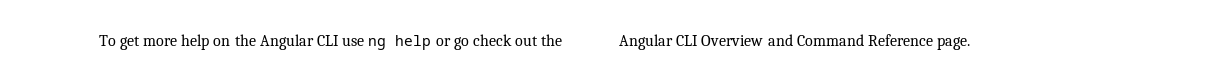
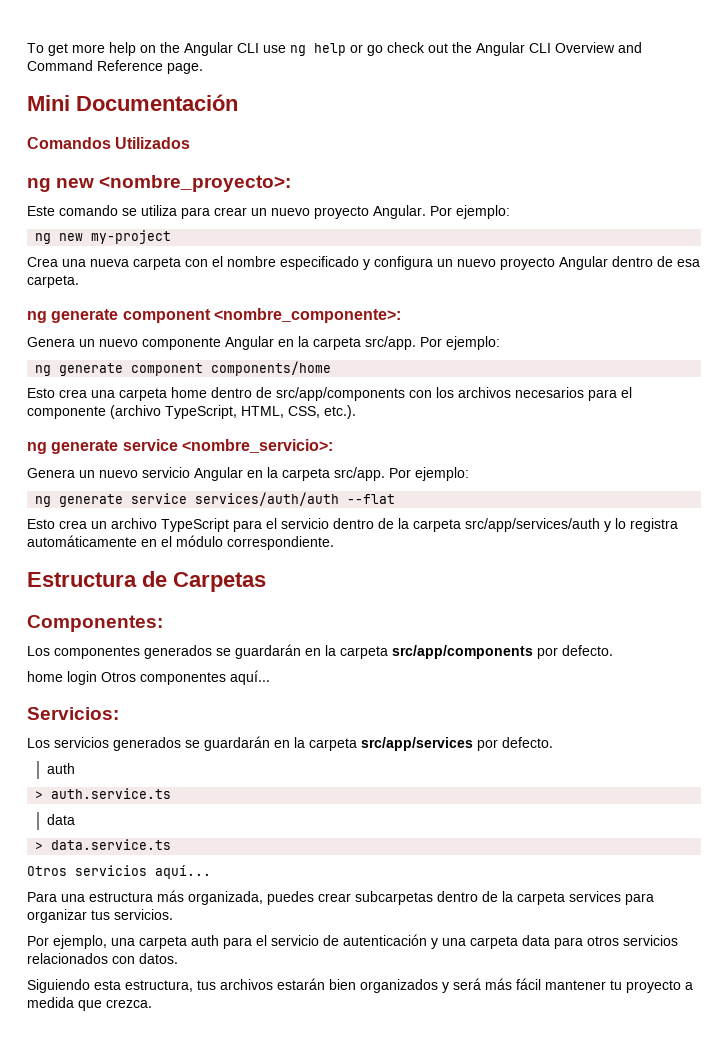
+ Mini Documentación
+ Comandos Utilizados
+ ng new <nombre_proyecto>:
+ Este comando se utiliza para crear un nuevo proyecto Angular. Por ejemplo:
+ ng new my-project
+ Crea una nueva carpeta con el nombre especificado y configura un nuevo proyecto Angular dentro de esa carpeta.
+ ng generate component <nombre_componente>:
+ Genera un nuevo componente Angular en la carpeta src/app. Por ejemplo:
+ ng generate component components/home
+ Esto crea una carpeta home dentro de src/app/components con los archivos necesarios para el componente (archivo TypeScript, HTML, CSS, etc.).
+ ng generate service <nombre_servicio>:
+ Genera un nuevo servicio Angular en la carpeta src/app. Por ejemplo:
+ ng generate service services/auth/auth --flat
+ Esto crea un archivo TypeScript para el servicio dentro de la carpeta src/app/services/auth y lo registra automáticamente en el módulo correspondiente.
+ Estructura de Carpetas
+ Componentes:
+ Los componentes generados se guardarán en la carpeta src/app/components por defecto.
+ home login Otros componentes aquí...
+ Servicios:
+ Los servicios generados se guardarán en la carpeta src/app/services por defecto.
+ auth
+ > auth.service.ts
+ data
+ > data.service.ts
+ Otros servicios aquí...
+ Para una estructura más organizada, puedes crear subcarpetas dentro de la carpeta services para organizar tus servicios.
+ Por ejemplo, una carpeta auth para el servicio de autenticación y una carpeta data para otros servicios relacionados con datos.
+ Siguiendo esta estructura, tus archivos estarán bien organizados y será más fácil mantener tu proyecto a medida que crezca.

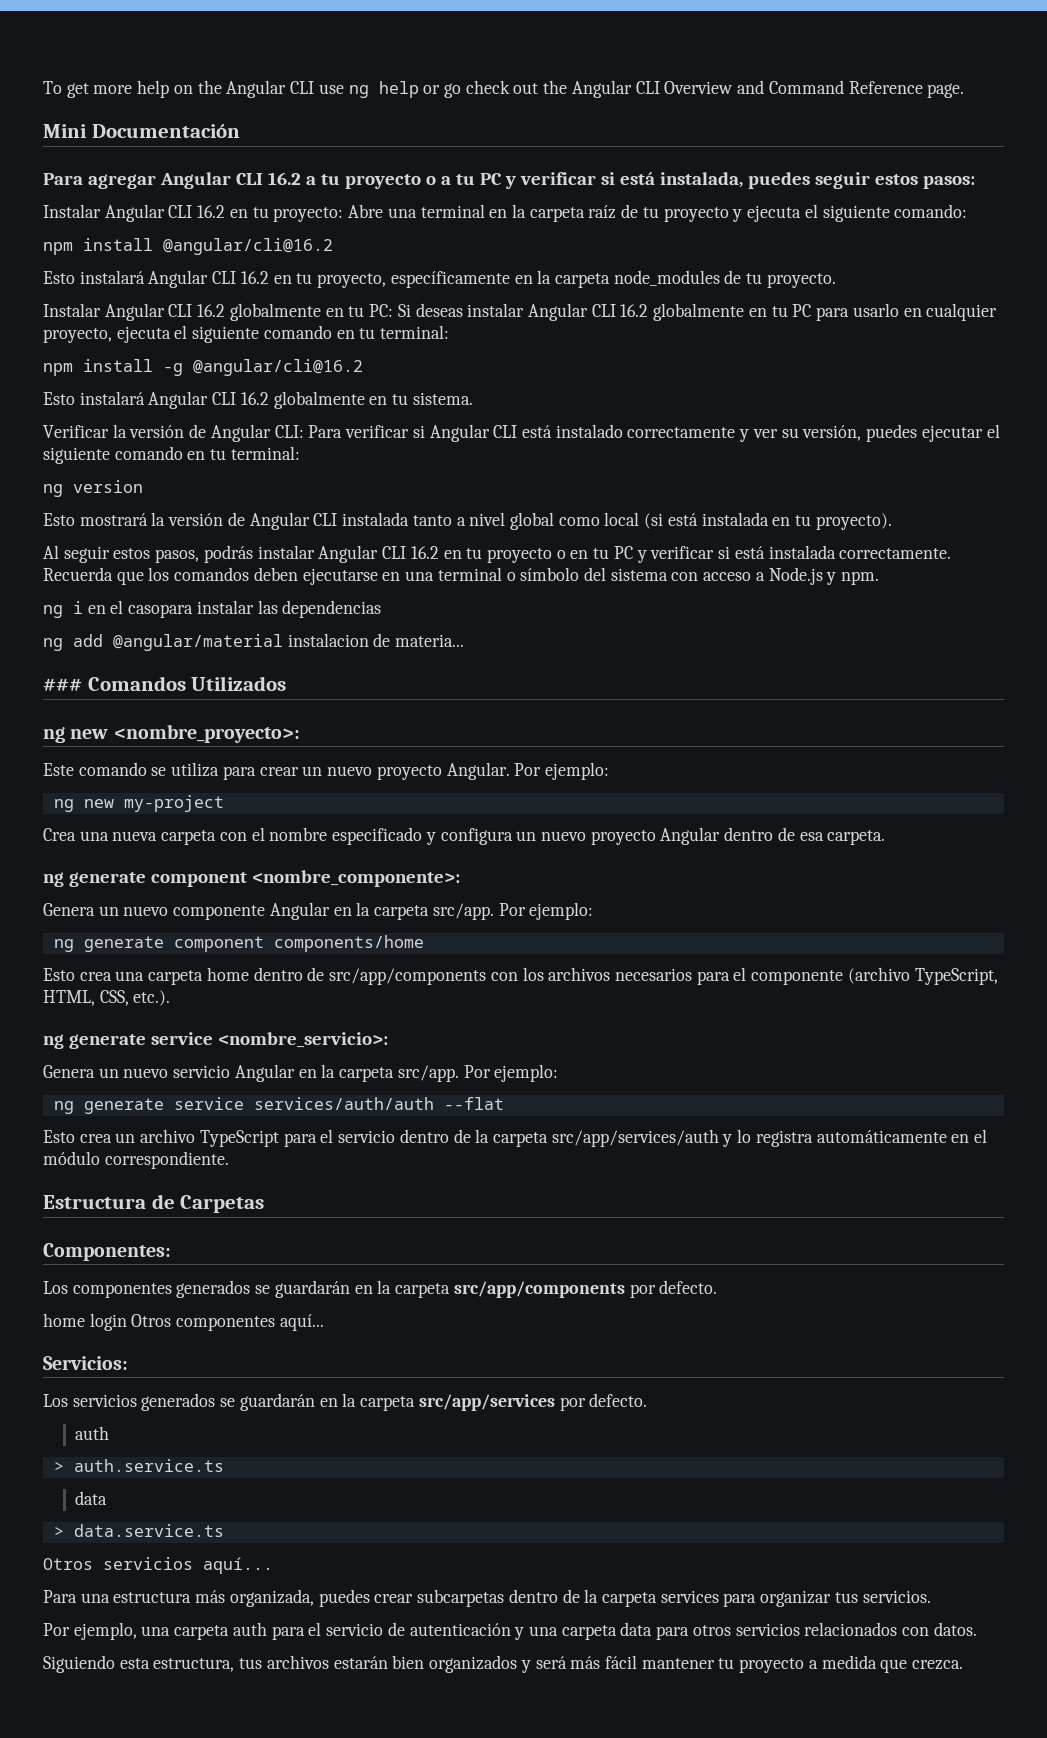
- Comandos Utilizados
+ Para agregar Angular CLI 16.2 a tu proyecto o a tu PC y verificar si está instalada, puedes seguir estos pasos:
+ Instalar Angular CLI 16.2 en tu proyecto: Abre una terminal en la carpeta raíz de tu proyecto y ejecuta el siguiente comando:
+ npm install @angular/cli@16.2
+ Esto instalará Angular CLI 16.2 en tu proyecto, específicamente en la carpeta node_modules de tu proyecto.
+ Instalar Angular CLI 16.2 globalmente en tu PC: Si deseas instalar Angular CLI 16.2 globalmente en tu PC para usarlo en cualquier proyecto, ejecuta el siguiente comando en tu terminal:
+ npm install -g @angular/cli@16.2
+ Esto instalará Angular CLI 16.2 globalmente en tu sistema.
+ Verificar la versión de Angular CLI: Para verificar si Angular CLI está instalado correctamente y ver su versión, puedes ejecutar el siguiente comando en tu terminal:
+ ng version
+ Esto mostrará la versión de Angular CLI instalada tanto a nivel global como local (si está instalada en tu proyecto).
+ Al seguir estos pasos, podrás instalar Angular CLI 16.2 en tu proyecto o en tu PC y verificar si está instalada correctamente. Recuerda que los comandos deben ejecutarse en una terminal o símbolo del sistema con acceso a Node.js y npm.
+ ng i en el casopara instalar las dependencias
+ ng add @angular/material instalacion de materia...
+ ### Comandos Utilizados

